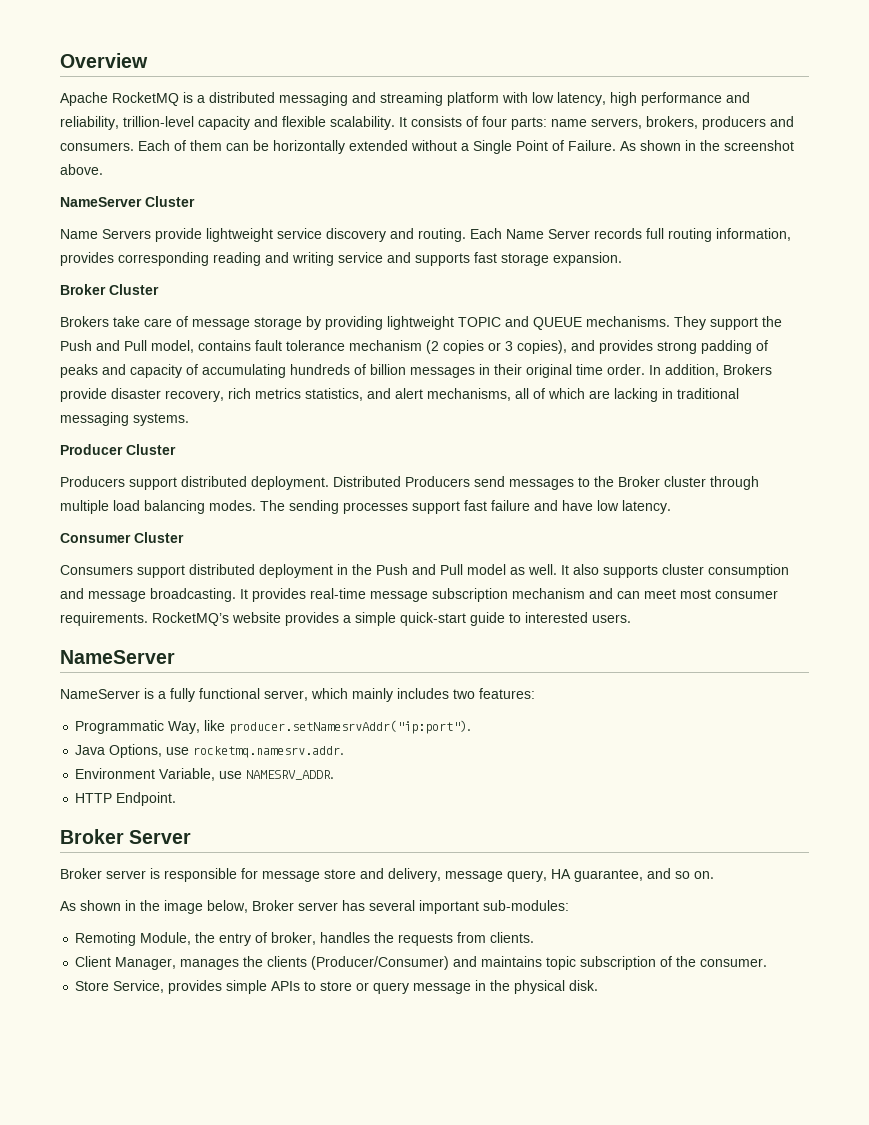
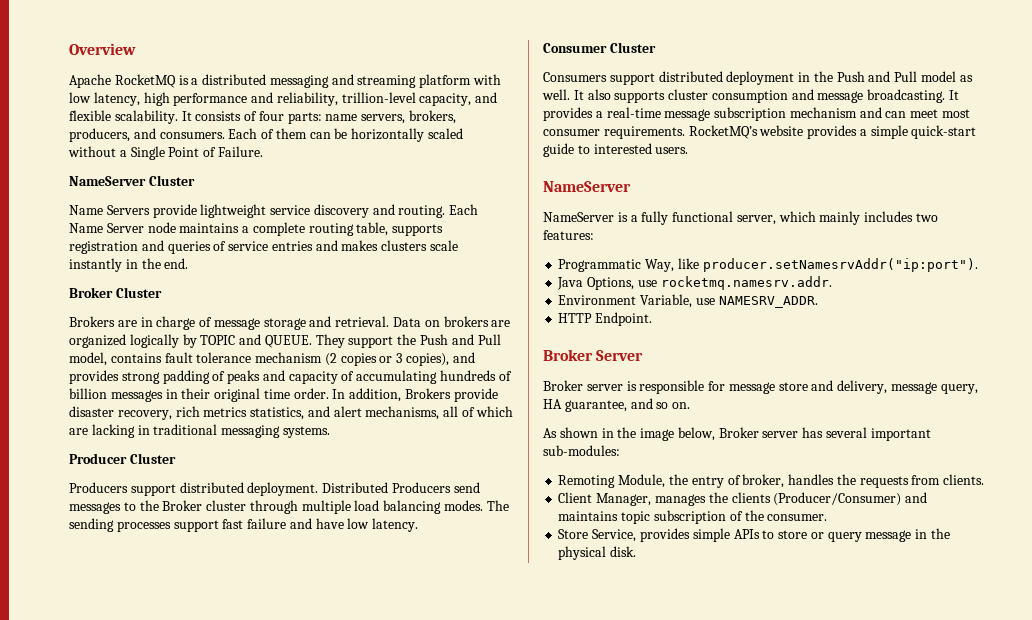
- Apache RocketMQ is a distributed messaging and streaming platform with low latency, high performance and reliability, trillion-level capacity and flexible scalability.
+ Apache RocketMQ is a distributed messaging and streaming platform with low latency, high performance and reliability, trillion-level capacity, and flexible scalability.
- It consists of four parts: name servers, brokers, producers and consumers.
+ It consists of four parts: name servers, brokers, producers, and consumers.
- Each of them can be horizontally extended without a Single Point of Failure. As shown in the screenshot above.
+ Each of them can be horizontally scaled without a Single Point of Failure.
- Each Name Server records full routing information, provides corresponding reading and writing service and supports fast storage expansion.
+ Each Name Server node maintains a complete routing table, supports registration and queries of service entries and makes clusters scale instantly in the end.
  Broker Cluster
- Brokers take care of message storage by providing lightweight TOPIC and QUEUE mechanisms.
+ Brokers are in charge of message storage and retrieval. Data on brokers are organized logically by TOPIC and QUEUE.
- It provides real-time message subscription mechanism and can meet most consumer requirements.
+ It provides a real-time message subscription mechanism and can meet most consumer requirements.

